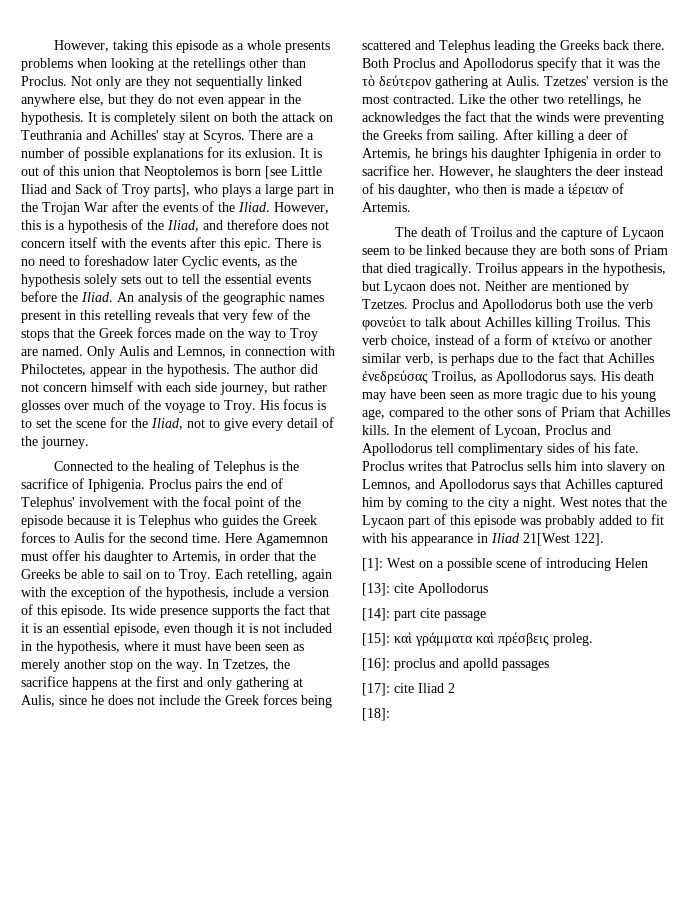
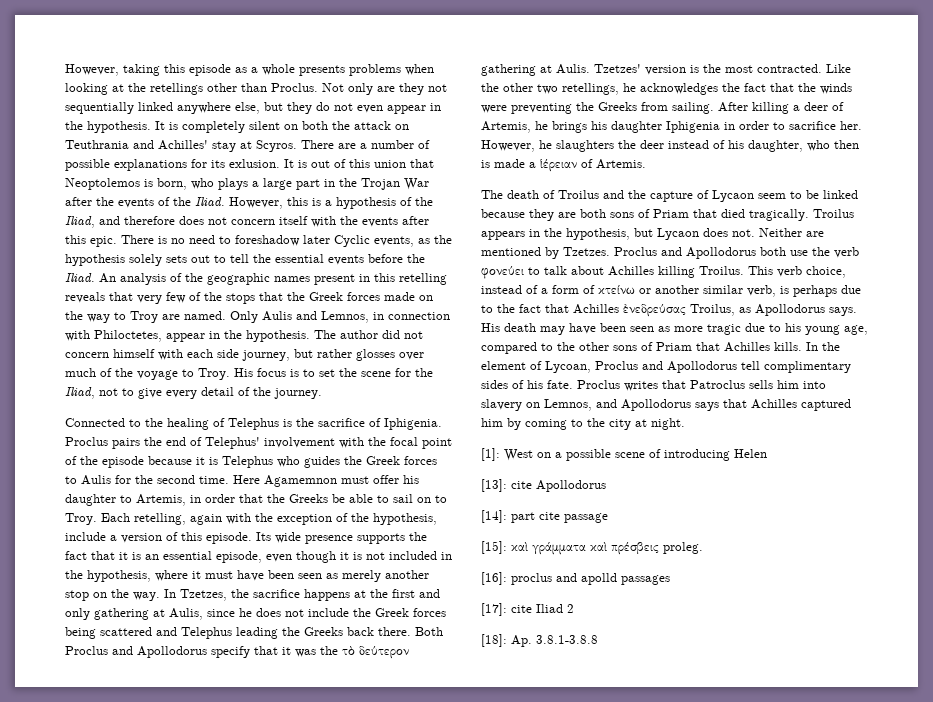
- It is out of this union that Neoptolemos is born [see Little Iliad and Sack of Troy parts], who plays a large part in the Trojan War after the events of the Iliad.
+ It is out of this union that Neoptolemos is born, who plays a large part in the Trojan War after the events of the Iliad.
- Proclus writes that Patroclus sells him into slavery on Lemnos, and Apollodorus says that Achilles captured him by coming to the city a night. West notes that the Lycaon part of this episode was probably added to fit with his appearance in Iliad 21[West 122].
+ Proclus writes that Patroclus sells him into slavery on Lemnos, and Apollodorus says that Achilles captured him by coming to the city at night.
- [18]:
+ [18]: Ap. 3.8.1-3.8.8

